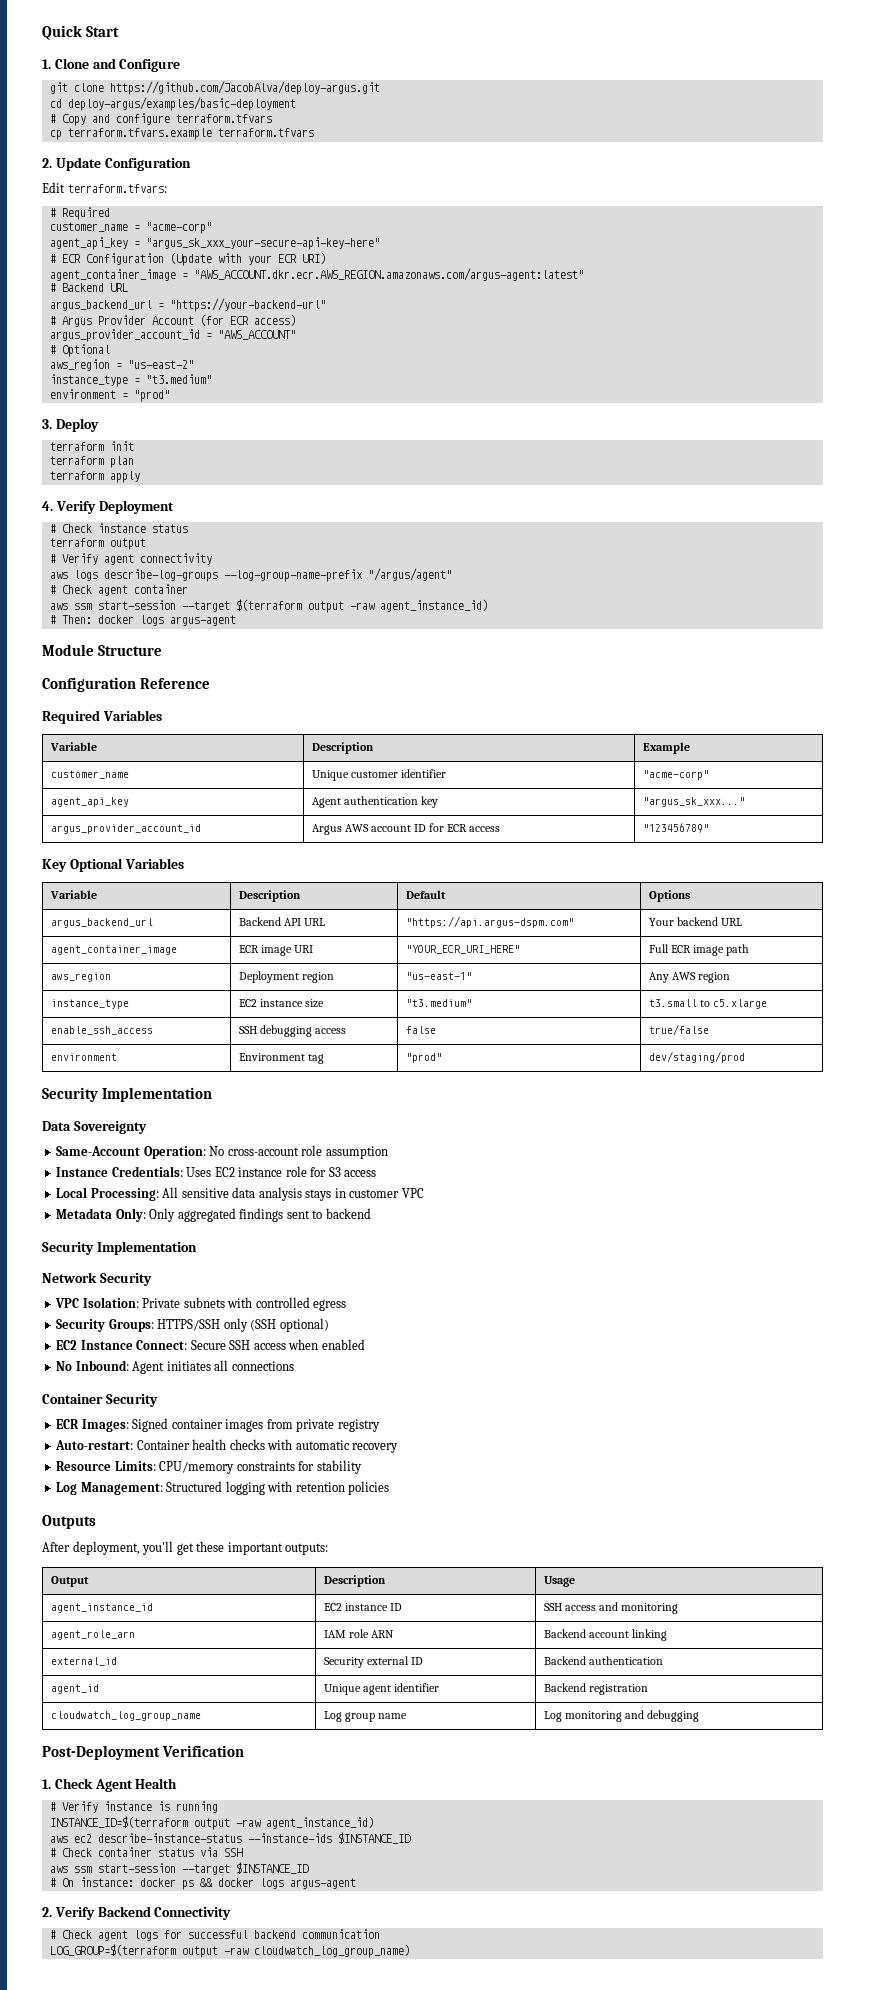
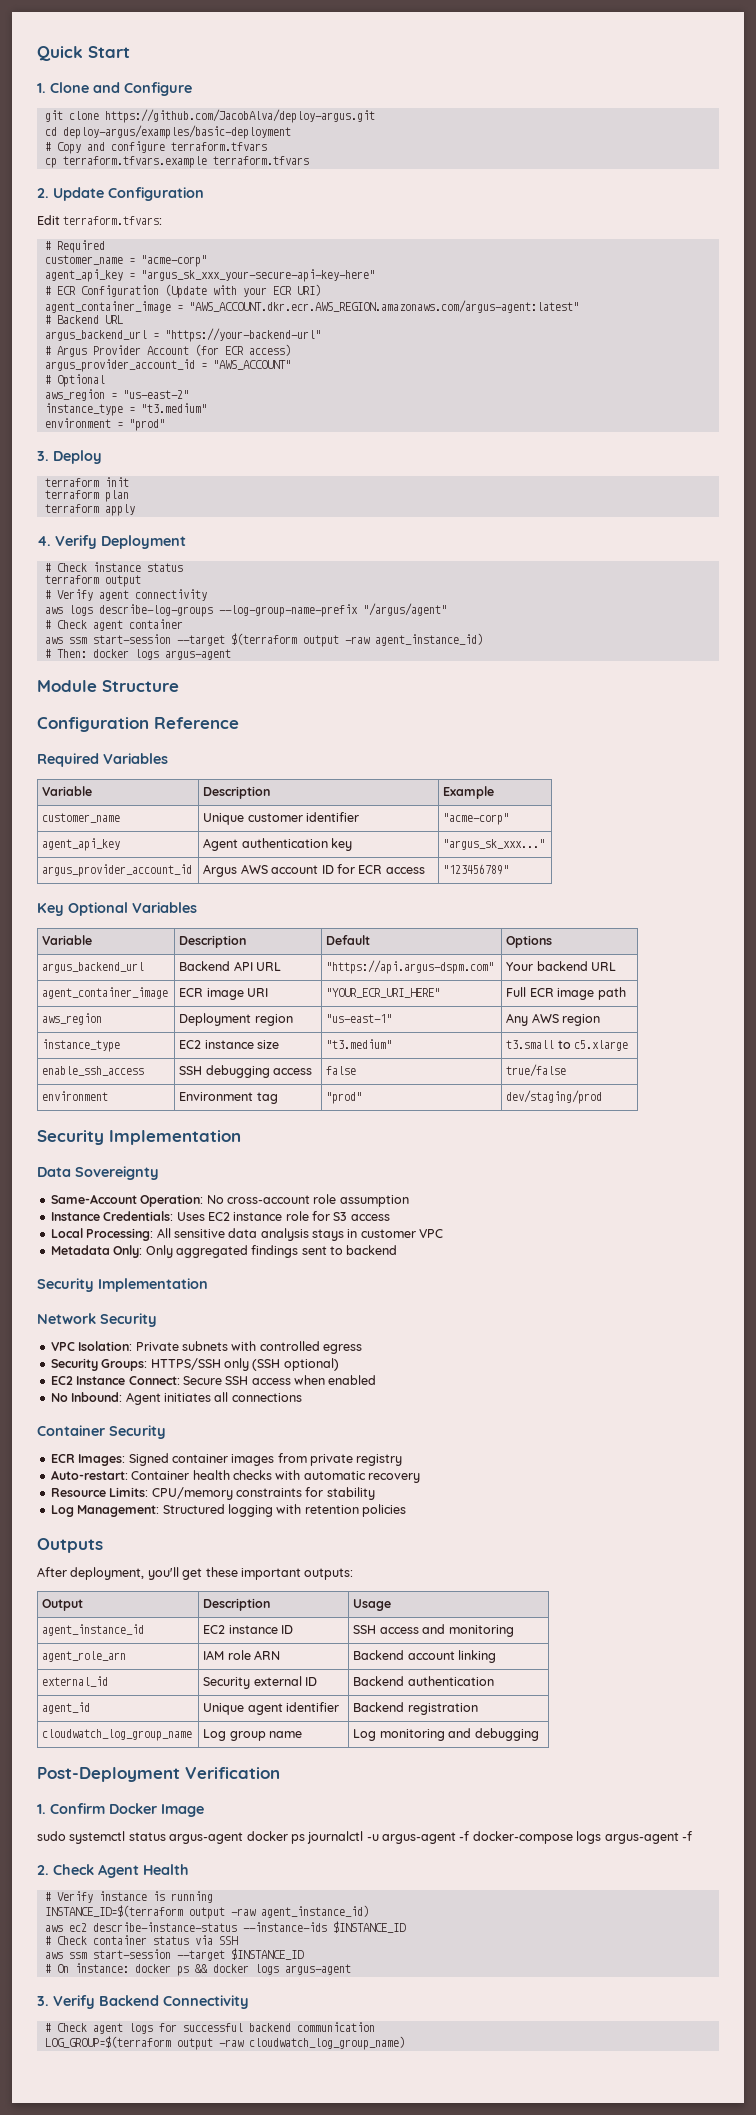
- 1. Check Agent Health
+ 1. Confirm Docker Image
+ sudo systemctl status argus-agent docker ps journalctl -u argus-agent -f docker-compose logs argus-agent -f
+ 2. Check Agent Health
- 2. Verify Backend Connectivity
+ 3. Verify Backend Connectivity

